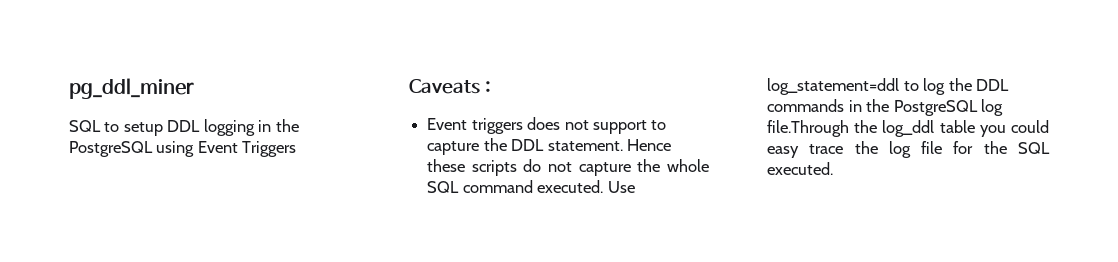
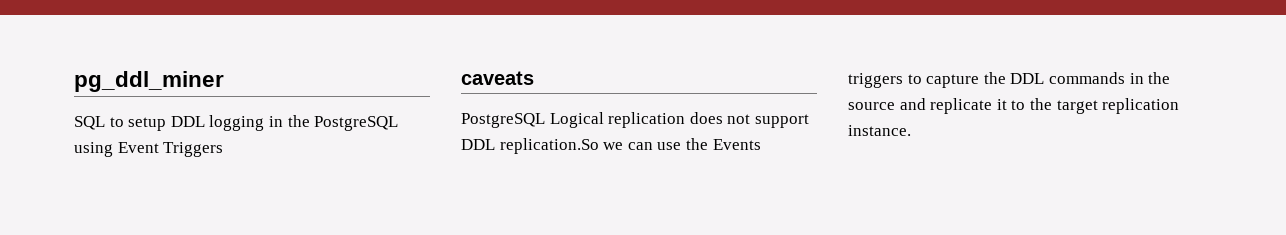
- Caveats :
- Event triggers does not support to capture the DDL statement. Hence these scripts do not capture the whole SQL command executed. Use log_statement=ddl to log the DDL commands in the PostgreSQL log file.Through the log_ddl table you could easy trace the log file for the SQL executed.
+ caveats
+ PostgreSQL Logical replication does not support DDL replication.So we can use the Events triggers to capture the DDL commands in the source and replicate it to the target replication instance.

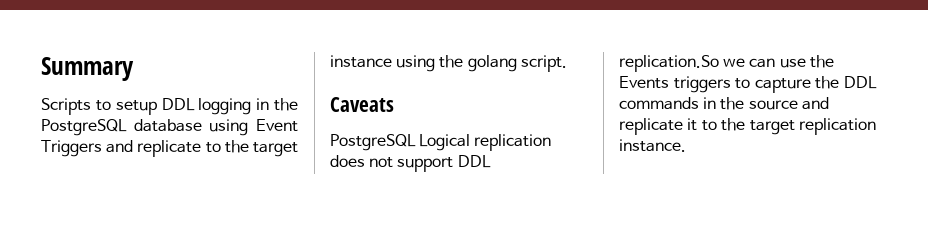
- pg_ddl_miner
- SQL to setup DDL logging in the PostgreSQL using Event Triggers
- caveats
+ Summary
+ Scripts to setup DDL logging in the PostgreSQL database using Event Triggers and replicate to the target instance using the golang script.
+ Caveats

